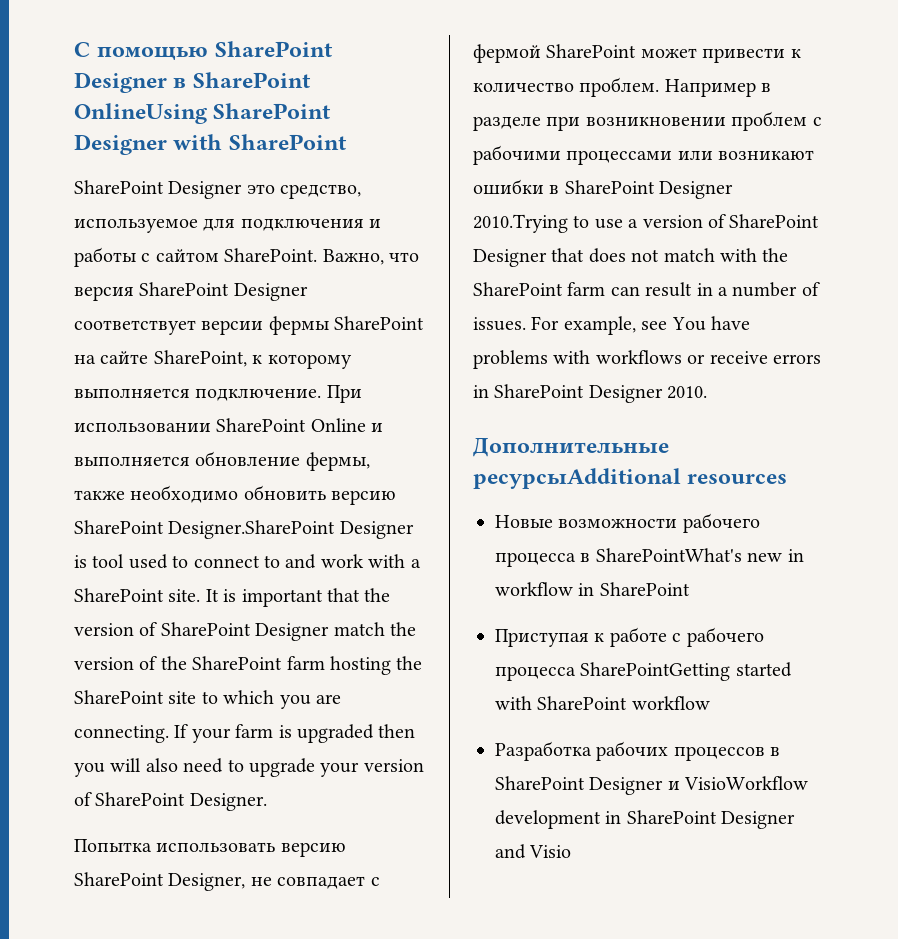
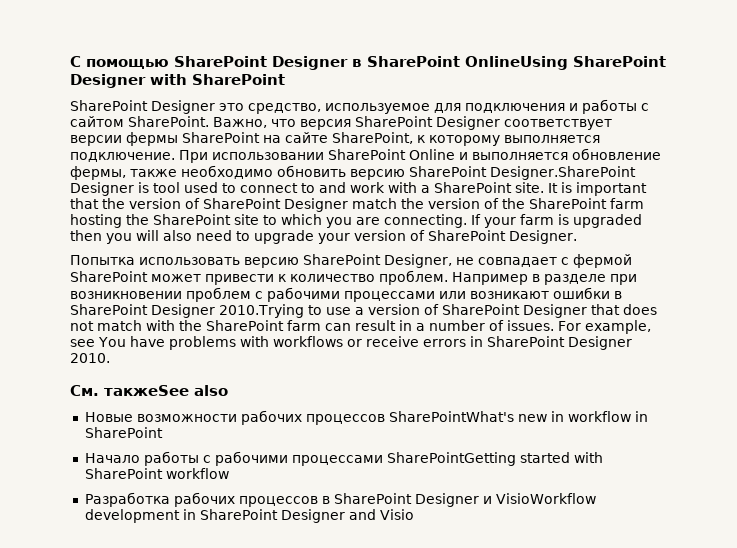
- Дополнительные ресурсыAdditional resources
+ См. такжеSee also
- Новые возможности рабочего процесса в SharePointWhat's new in workflow in SharePoint
+ Новые возможности рабочих процессов SharePointWhat's new in workflow in SharePoint
- Приступая к работе с рабочего процесса SharePointGetting started with SharePoint workflow
+ Начало работы с рабочими процессами SharePointGetting started with SharePoint workflow

